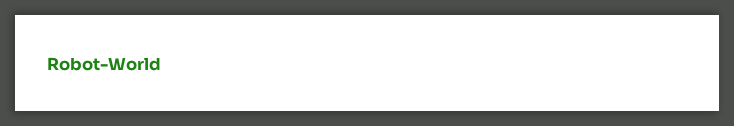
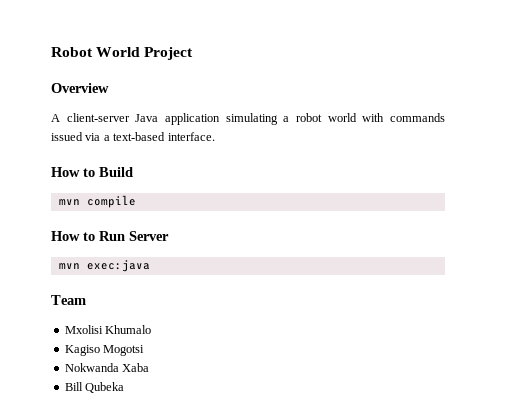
- Robot-World
+ Robot World Project
+ Overview
+ A client-server Java application simulating a robot world with commands issued via a text-based interface.
+ How to Build
+ mvn compile
+ How to Run Server
+ mvn exec:java
+ Team
+ Mxolisi Khumalo
+ Kagiso Mogotsi
+ Nokwanda Xaba
+ Bill Qubeka

